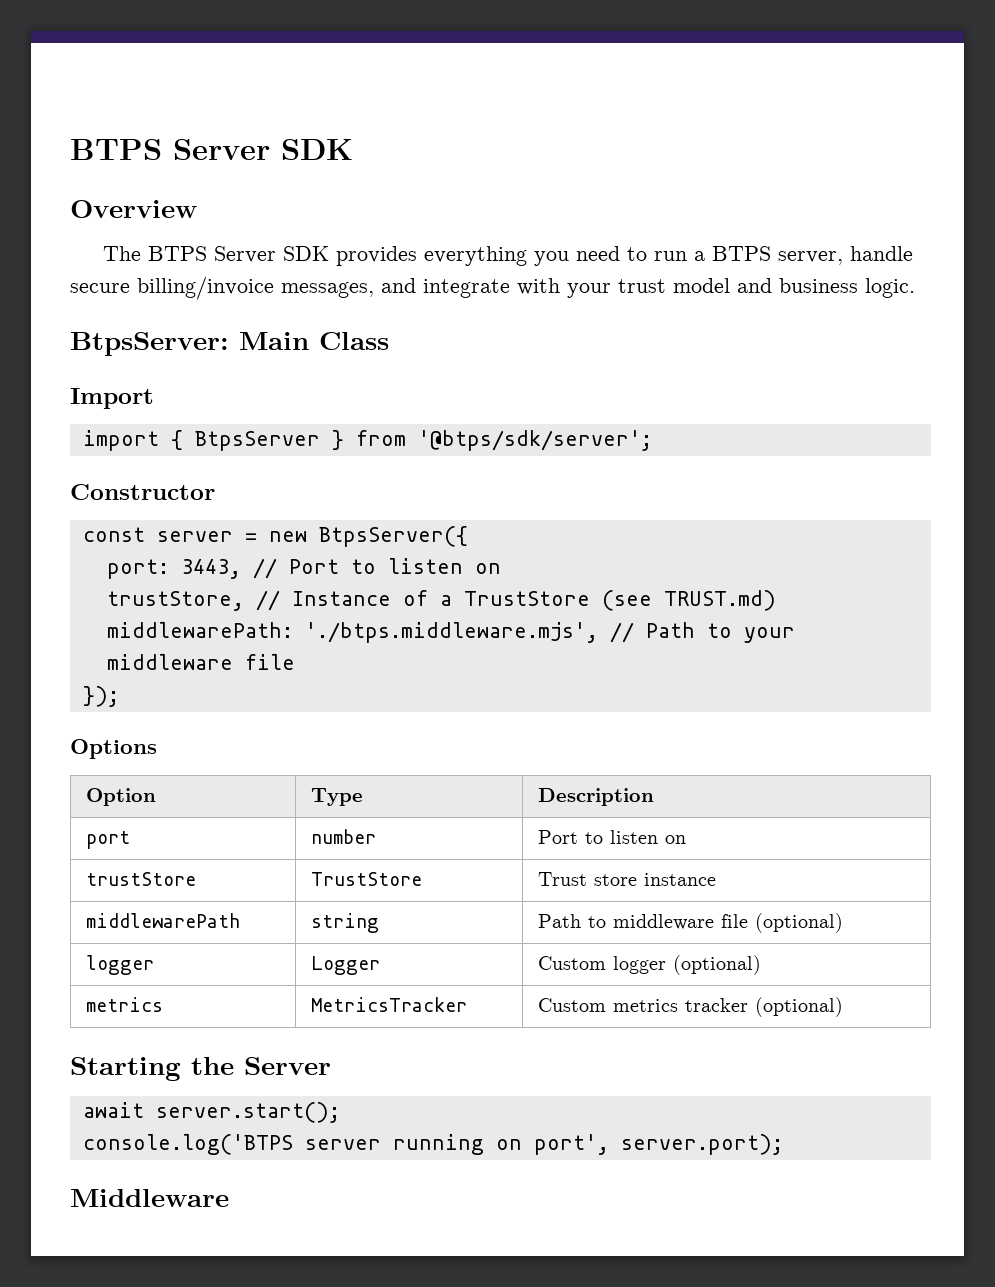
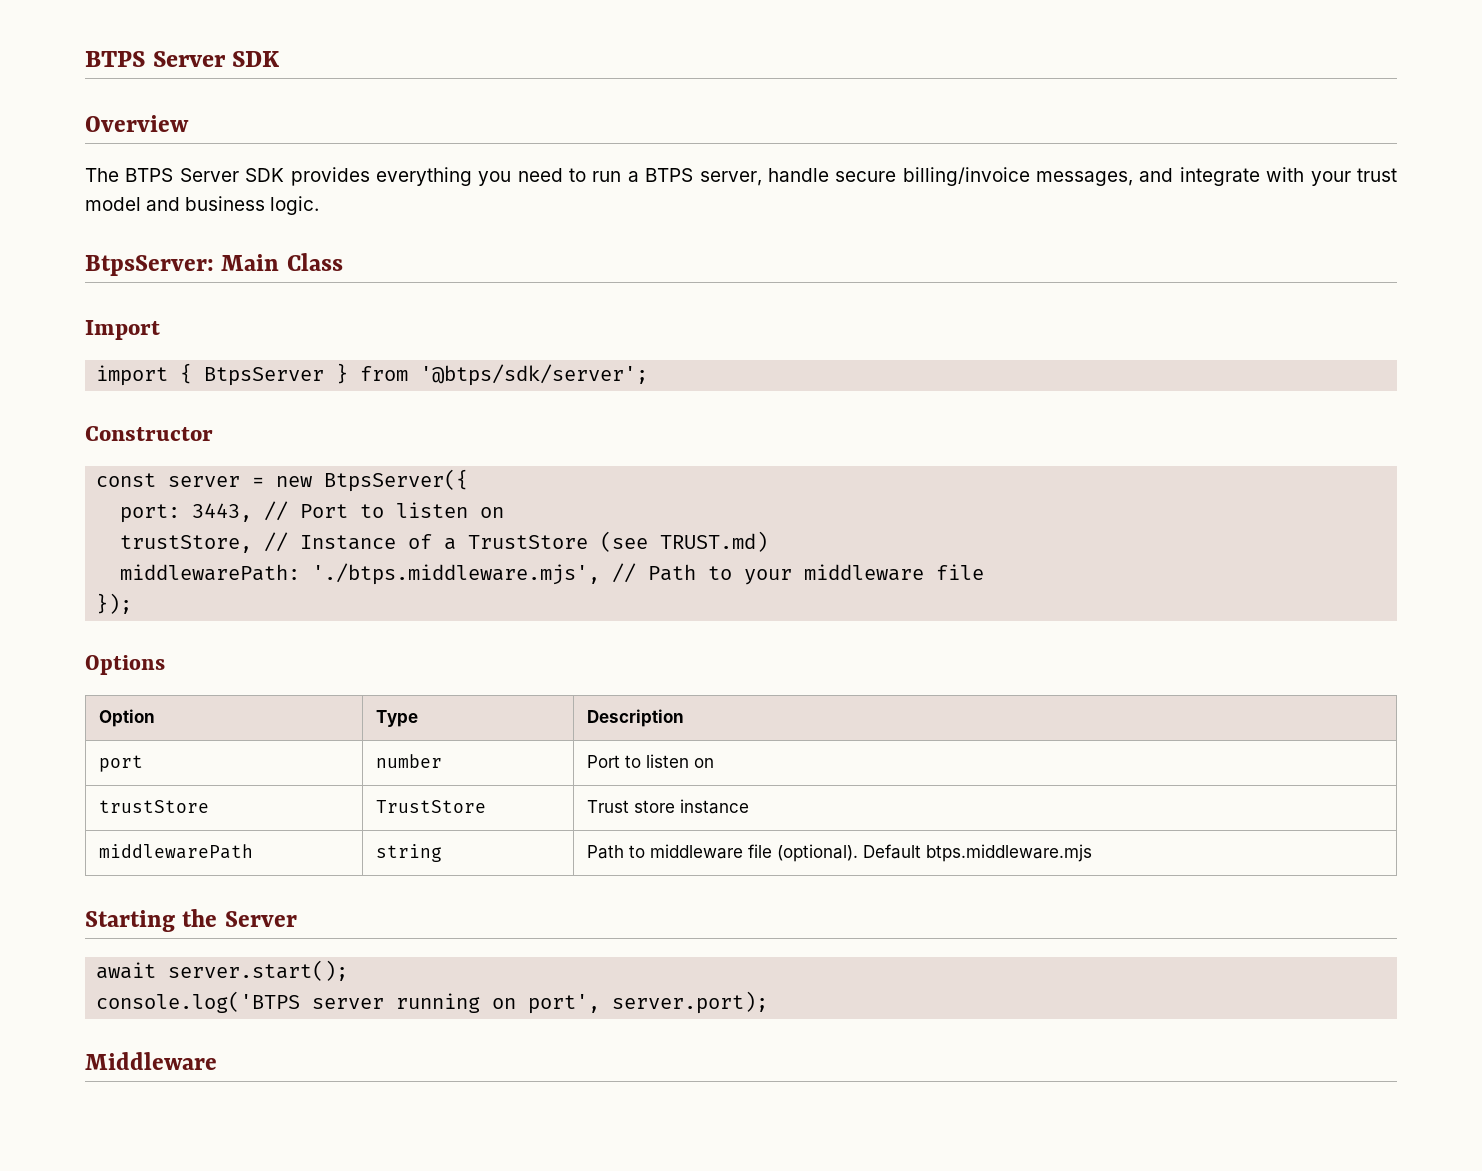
- middlewarePath | string | Path to middleware file (optional)
- logger | Logger | Custom logger (optional)
- metrics | MetricsTracker | Custom metrics tracker (optional)
+ middlewarePath | string | Path to middleware file (optional). Default btps.middleware.mjs

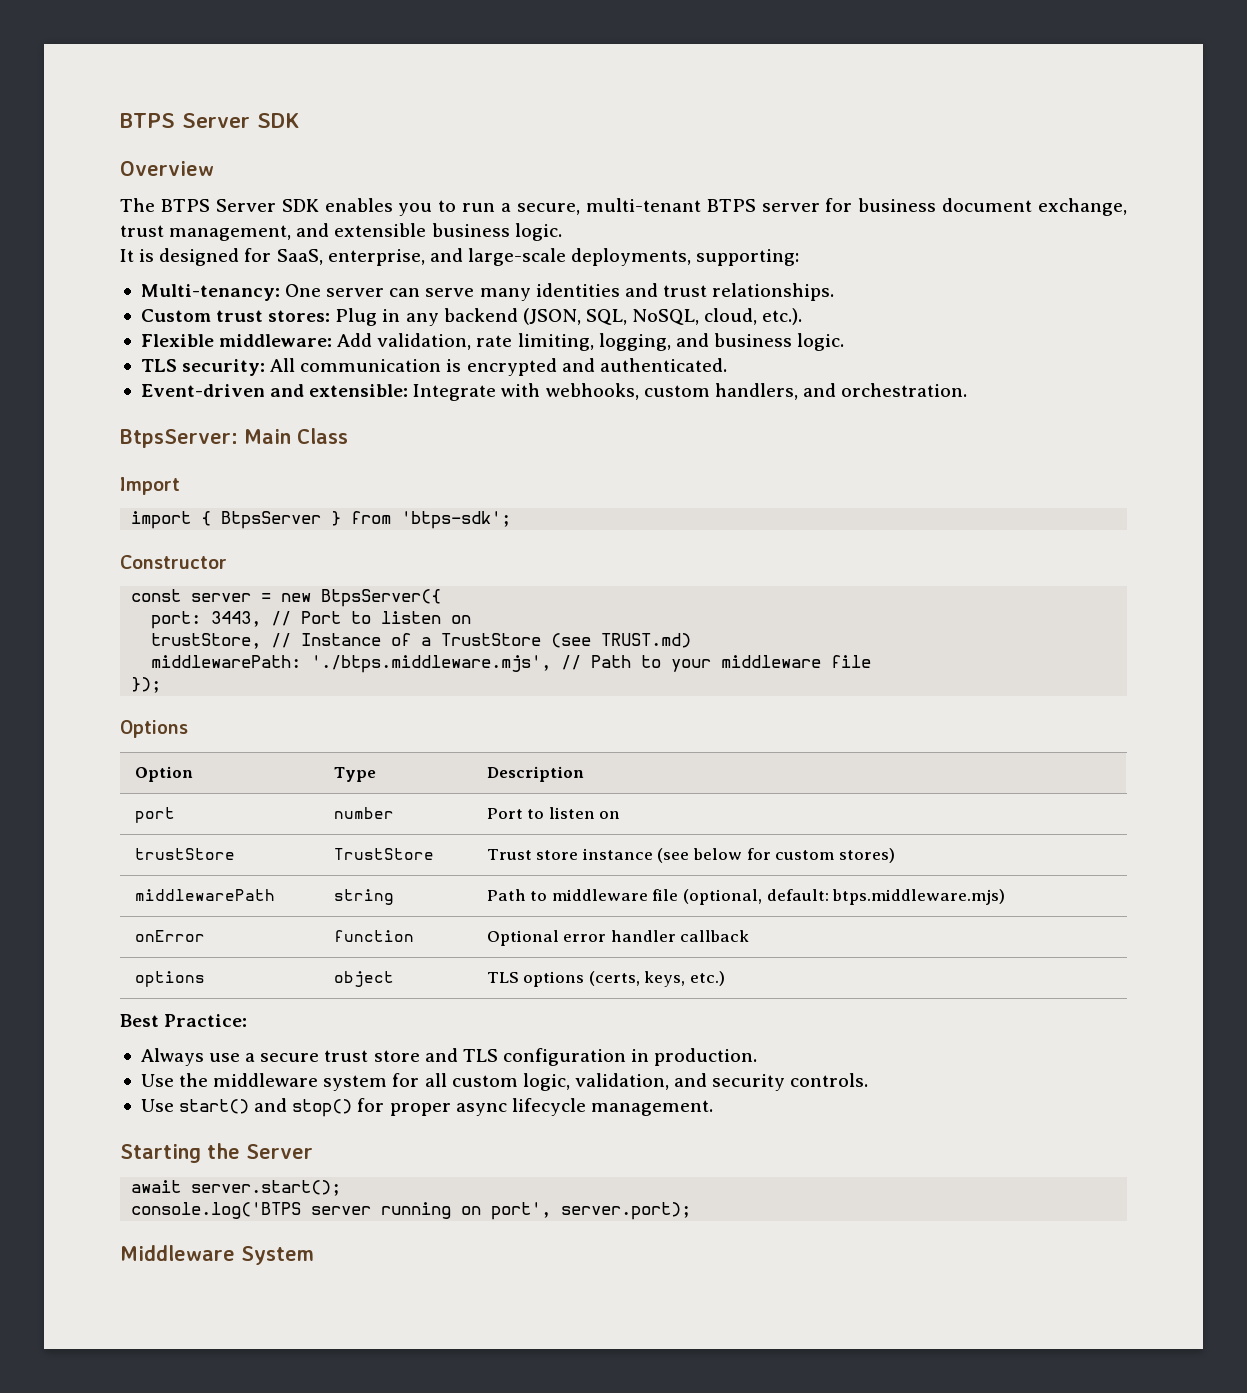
- The BTPS Server SDK provides everything you need to run a BTPS server, handle secure billing/invoice messages, and integrate with your trust model and business logic.
+ The BTPS Server SDK enables you to run a secure, multi-tenant BTPS server for business document exchange, trust management, and extensible business logic.
+ It is designed for SaaS, enterprise, and large-scale deployments, supporting:
+ Multi-tenancy: One server can serve many identities and trust relationships.
+ Custom trust stores: Plug in any backend (JSON, SQL, NoSQL, cloud, etc.).
+ Flexible middleware: Add validation, rate limiting, logging, and business logic.
+ TLS security: All communication is encrypted and authenticated.
+ Event-driven and extensible: Integrate with webhooks, custom handlers, and orchestration.
- import { BtpsServer } from '@btps/sdk/server';
+ import { BtpsServer } from 'btps-sdk';
- trustStore | TrustStore | Trust store instance
+ trustStore | TrustStore | Trust store instance (see below for custom stores)
- middlewarePath | string | Path to middleware file (optional). Default btps.middleware.mjs
+ middlewarePath | string | Path to middleware file (optional, default: btps.middleware.mjs)
+ onError | function | Optional error handler callback
+ options | object | TLS options (certs, keys, etc.)
+ Best Practice:
+ Always use a secure trust store and TLS configuration in production.
+ Use the middleware system for all custom logic, validation, and security controls.
+ Use start() and stop() for proper async lifecycle management.
- Middleware
+ Middleware System

